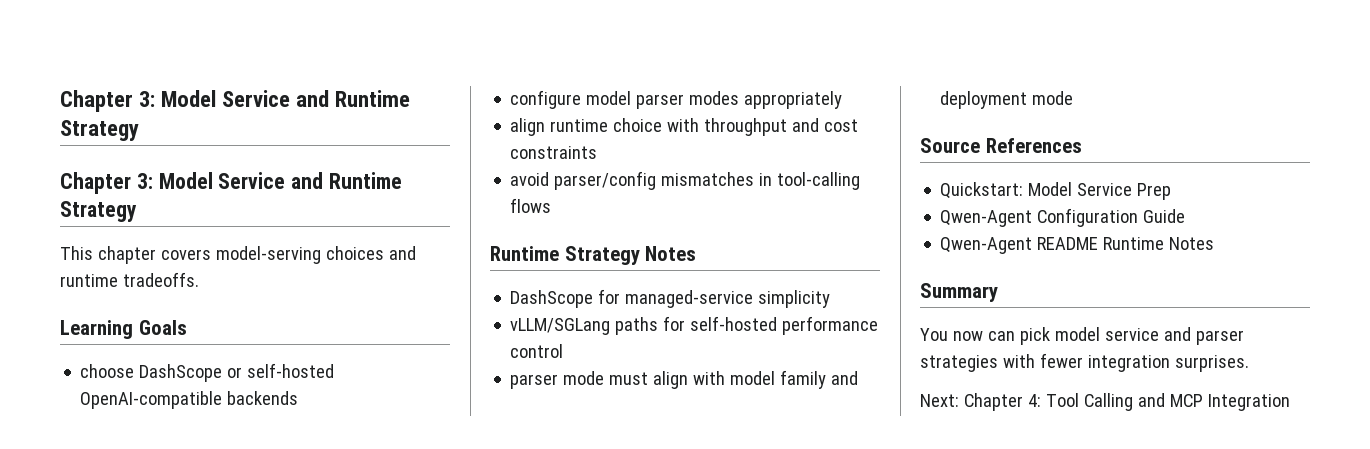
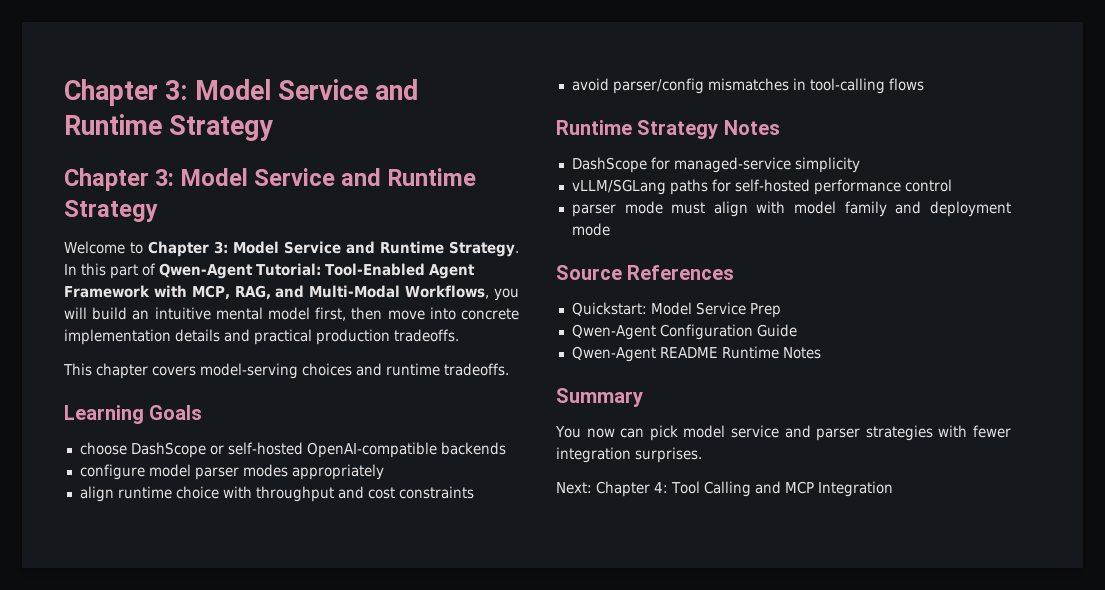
+ Welcome to Chapter 3: Model Service and Runtime Strategy. In this part of Qwen-Agent Tutorial: Tool-Enabled Agent Framework with MCP, RAG, and Multi-Modal Workflows, you will build an intuitive mental model first, then move into concrete implementation details and practical production tradeoffs.

